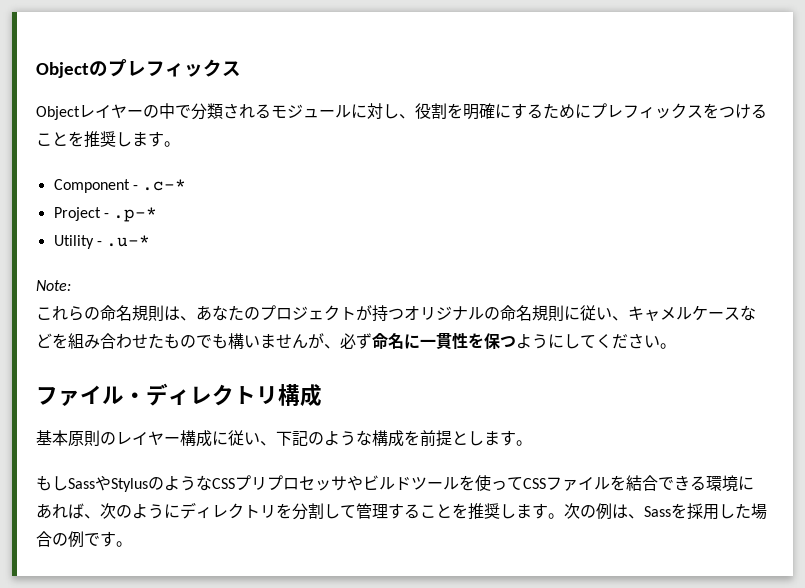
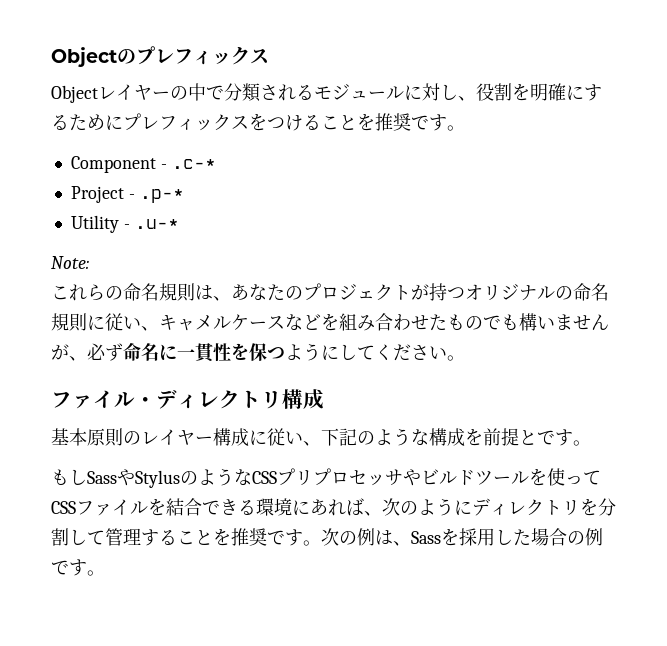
- Objectレイヤーの中で分類されるモジュールに対し、役割を明確にするためにプレフィックスをつけることを推奨します。
+ Objectレイヤーの中で分類されるモジュールに対し、役割を明確にするためにプレフィックスをつけることを推奨です。
- 基本原則のレイヤー構成に従い、下記のような構成を前提とします。
+ 基本原則のレイヤー構成に従い、下記のような構成を前提とです。
- もしSassやStylusのようなCSSプリプロセッサやビルドツールを使ってCSSファイルを結合できる環境にあれば、次のようにディレクトリを分割して管理することを推奨します。
+ もしSassやStylusのようなCSSプリプロセッサやビルドツールを使ってCSSファイルを結合できる環境にあれば、次のようにディレクトリを分割して管理することを推奨です。

